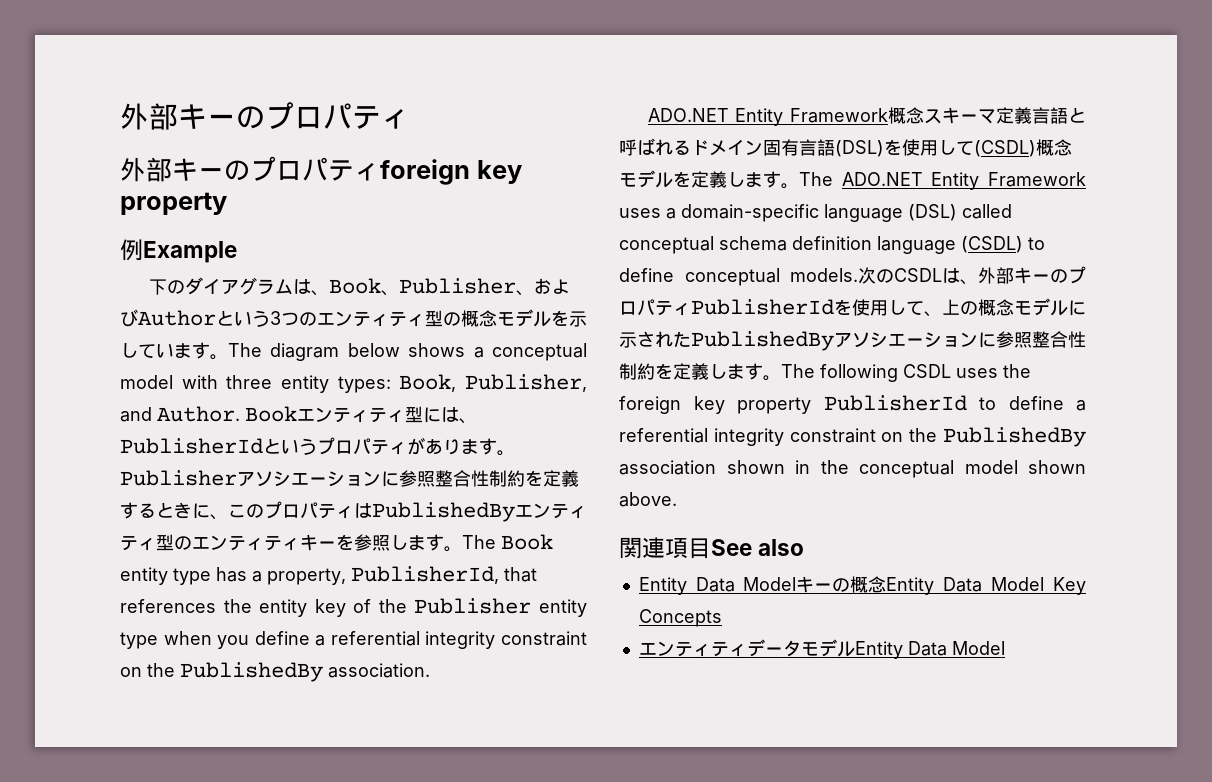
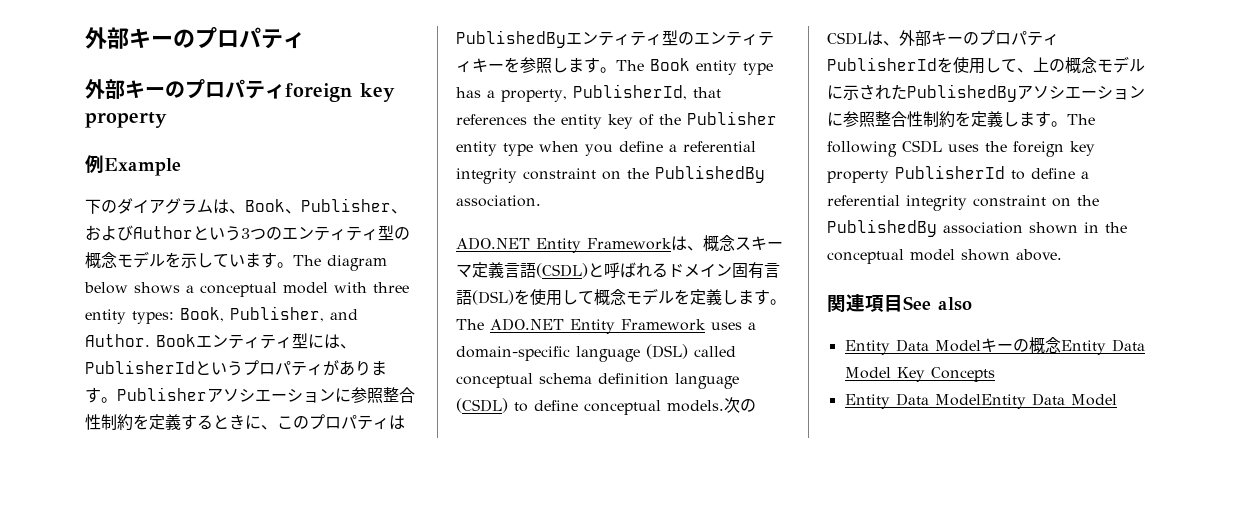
- ADO.NET Entity Framework概念スキーマ定義言語と呼ばれるドメイン固有言語(DSL)を使用して(CSDL)概念モデルを定義します。
+ ADO.NET Entity Frameworkは、概念スキーマ定義言語(CSDL)と呼ばれるドメイン固有言語(DSL)を使用して概念モデルを定義します。
- エンティティデータモデルEntity Data Model
+ Entity Data ModelEntity Data Model

